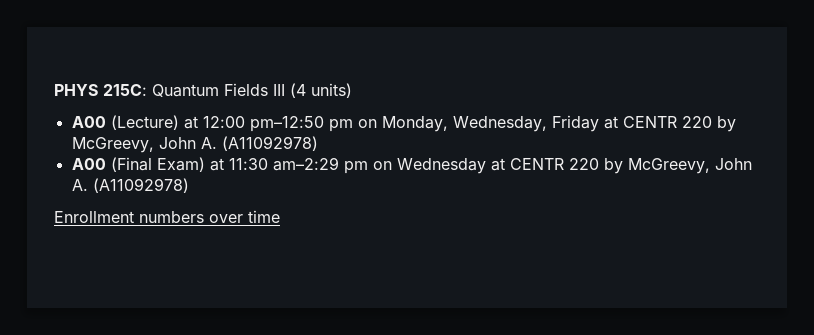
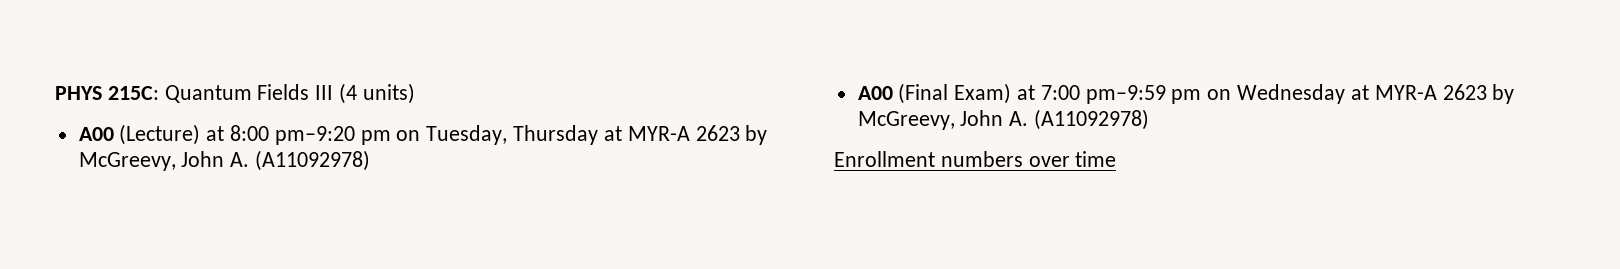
- A00 (Lecture) at 12:00 pm–12:50 pm on Monday, Wednesday, Friday at CENTR 220 by McGreevy, John A. (A11092978)
+ A00 (Lecture) at 8:00 pm–9:20 pm on Tuesday, Thursday at MYR-A 2623 by McGreevy, John A. (A11092978)
- A00 (Final Exam) at 11:30 am–2:29 pm on Wednesday at CENTR 220 by McGreevy, John A. (A11092978)
+ A00 (Final Exam) at 7:00 pm–9:59 pm on Wednesday at MYR-A 2623 by McGreevy, John A. (A11092978)

